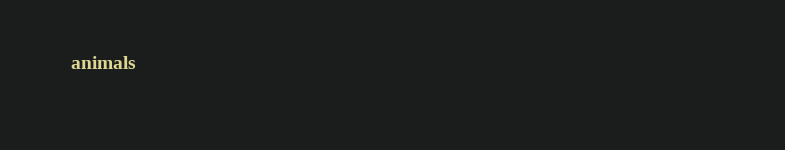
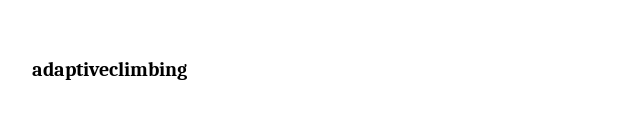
- animals
+ adaptiveclimbing

